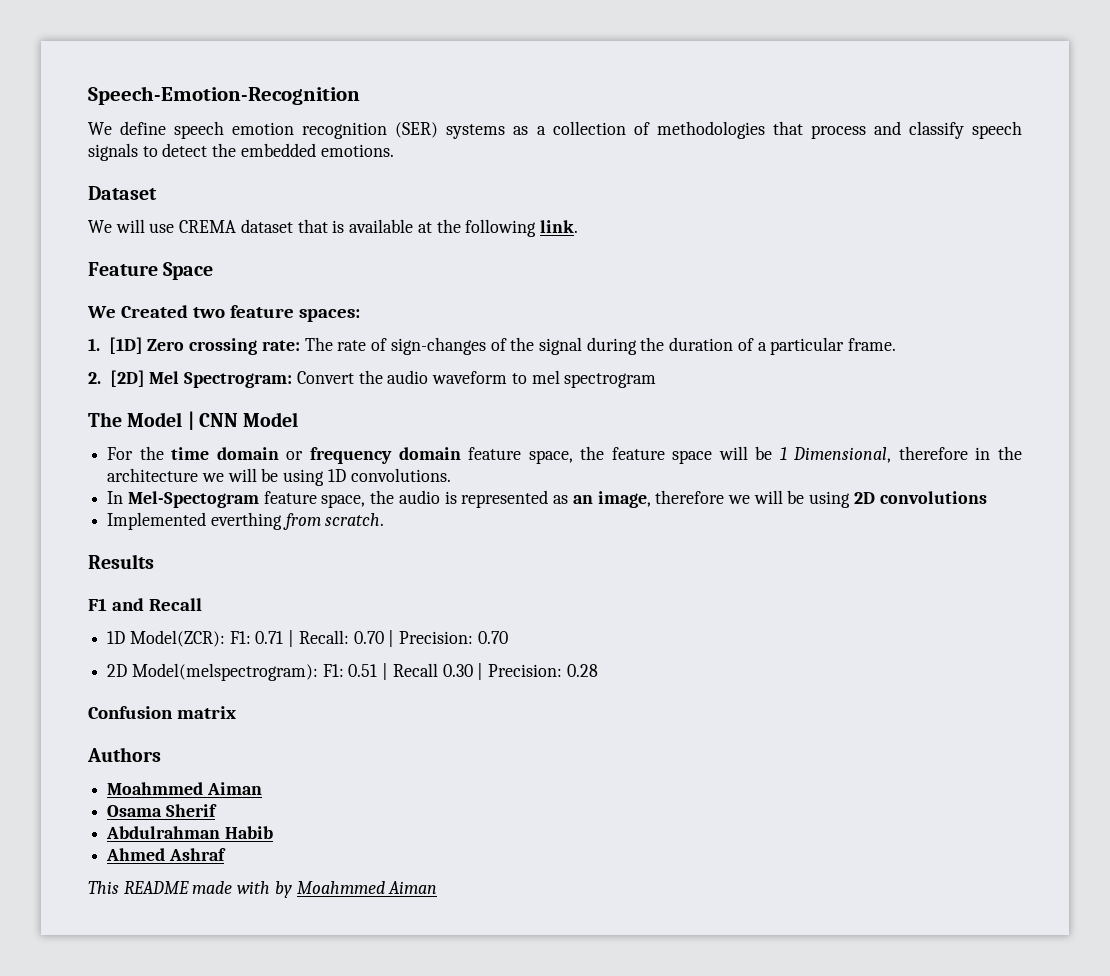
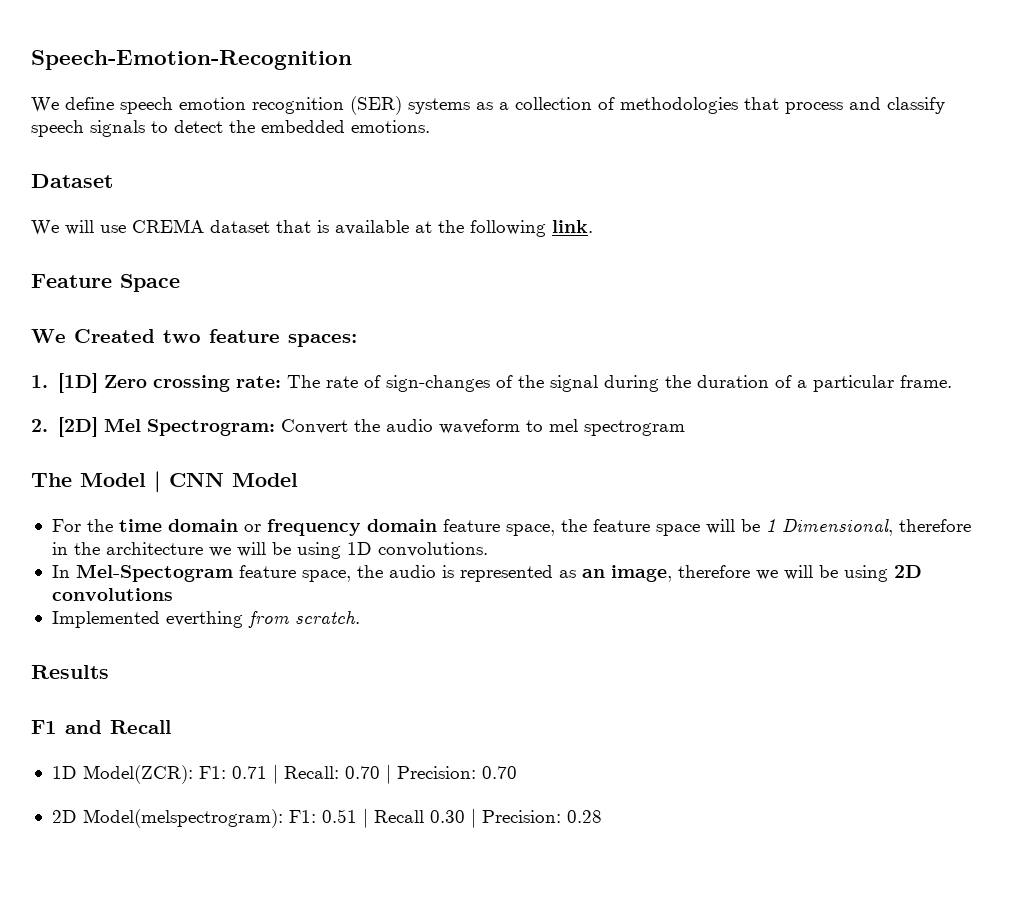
- Confusion matrix
- Authors
- Moahmmed Aiman
- Osama Sherif
- Abdulrahman Habib
- Ahmed Ashraf
- This README made with by Moahmmed Aiman

